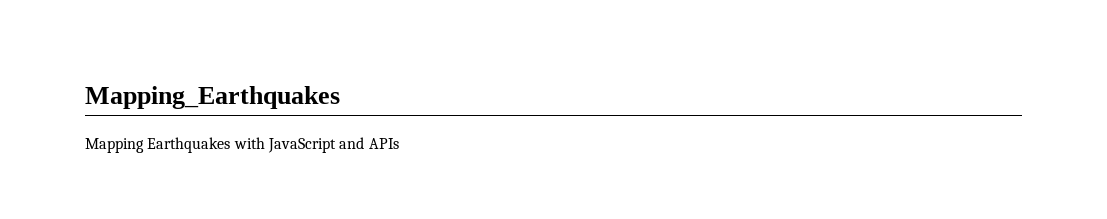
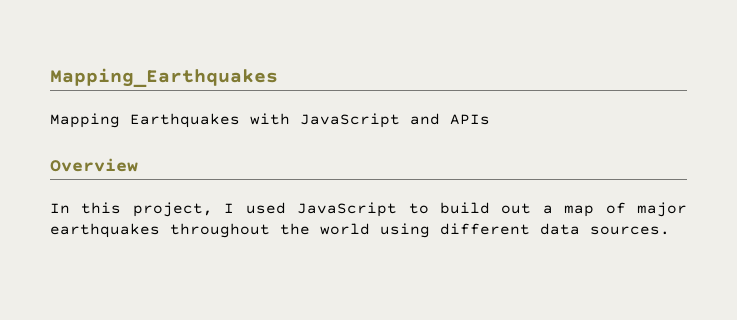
+ Overview
+ In this project, I used JavaScript to build out a map of major earthquakes throughout the world using different data sources.

